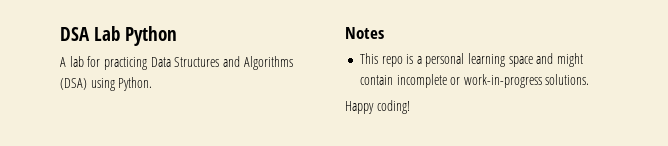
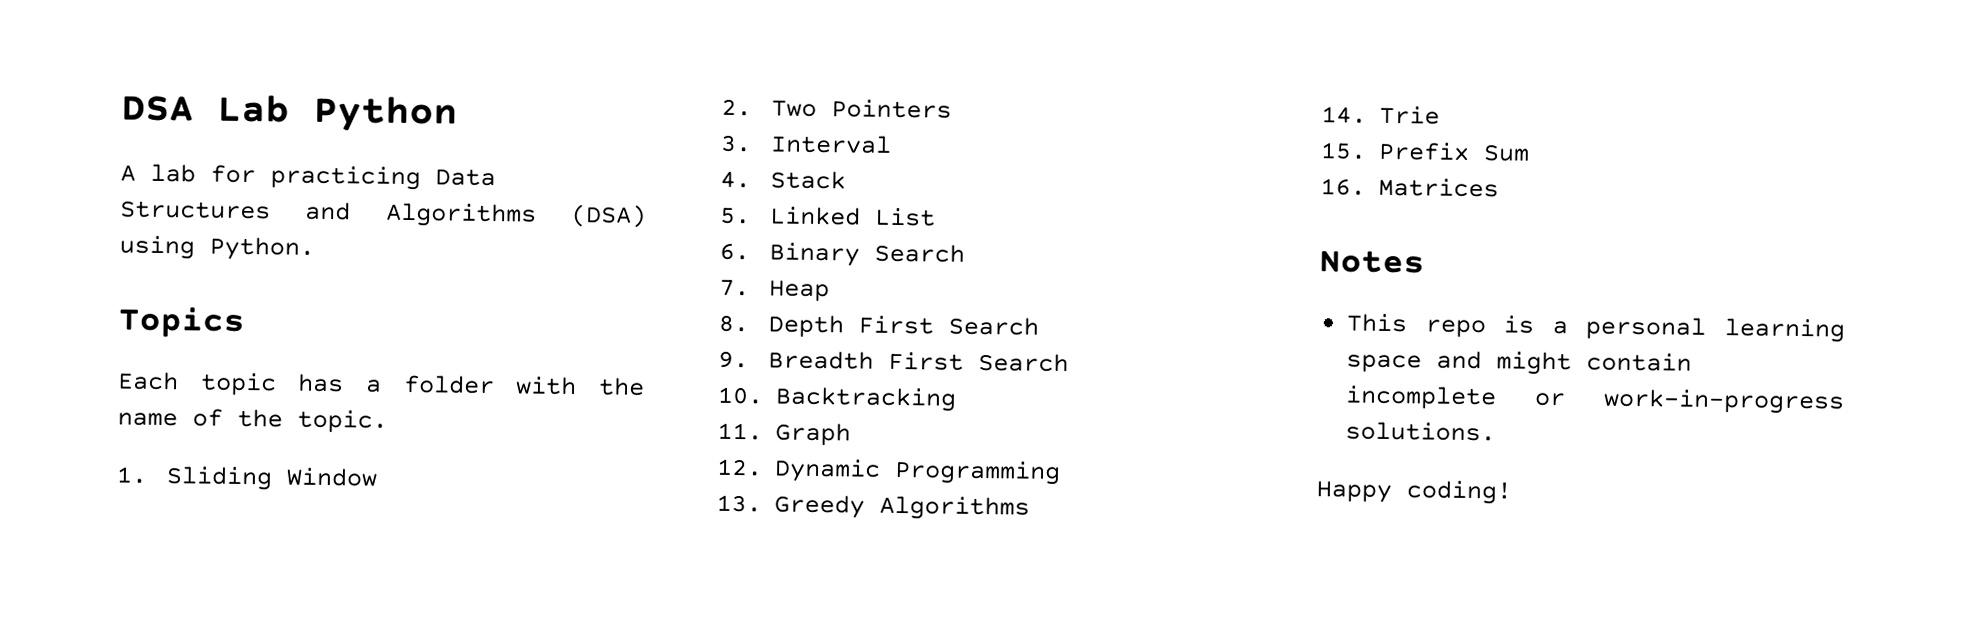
+ Topics
+ Each topic has a folder with the name of the topic.
+ 1. Sliding Window
+ 2. Two Pointers
+ 3. Interval
+ 4. Stack
+ 5. Linked List
+ 6. Binary Search
+ 7. Heap
+ 8. Depth First Search
+ 9. Breadth First Search
+ 10. Backtracking
+ 11. Graph
+ 12. Dynamic Programming
+ 13. Greedy Algorithms
+ 14. Trie
+ 15. Prefix Sum
+ 16. Matrices

